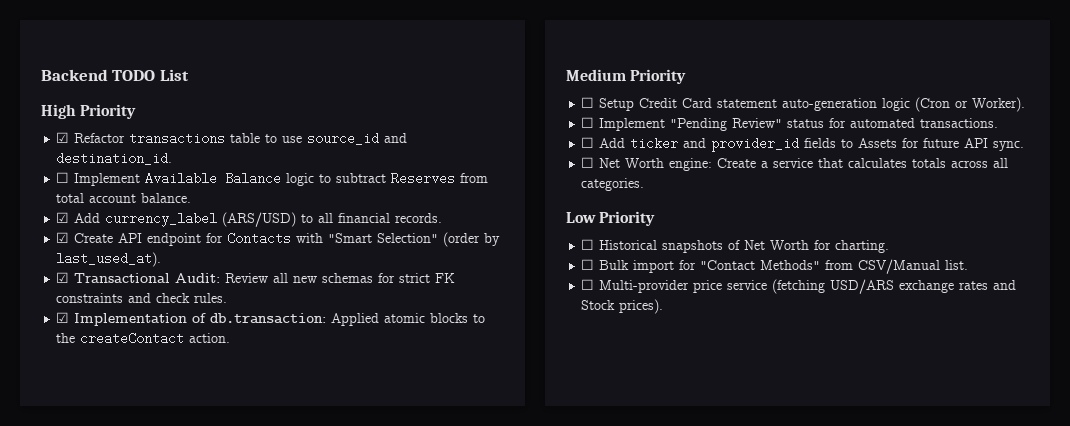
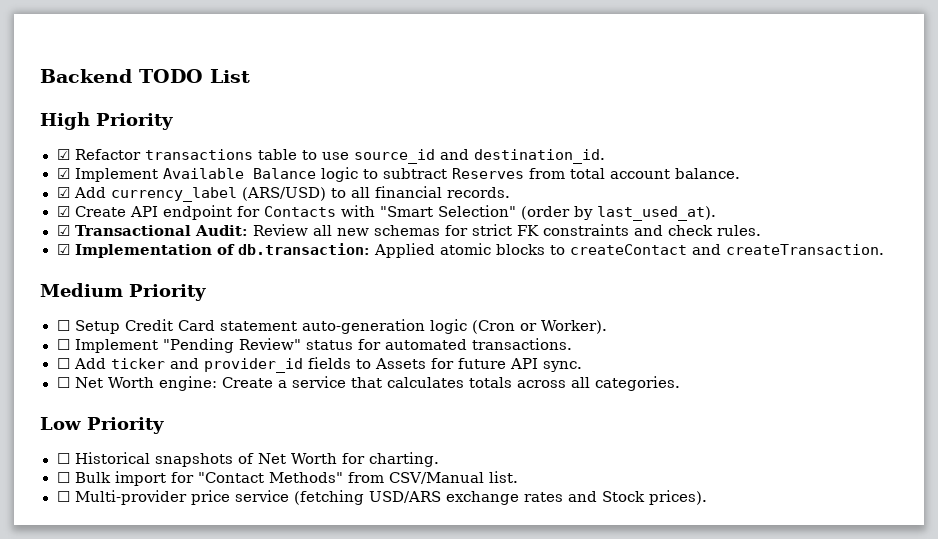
- ☐ Implement Available Balance logic to subtract Reserves from total account balance.
+ ☑ Implement Available Balance logic to subtract Reserves from total account balance.
- ☑ Implementation of db.transaction: Applied atomic blocks to the createContact action.
+ ☑ Implementation of db.transaction: Applied atomic blocks to createContact and createTransaction.

